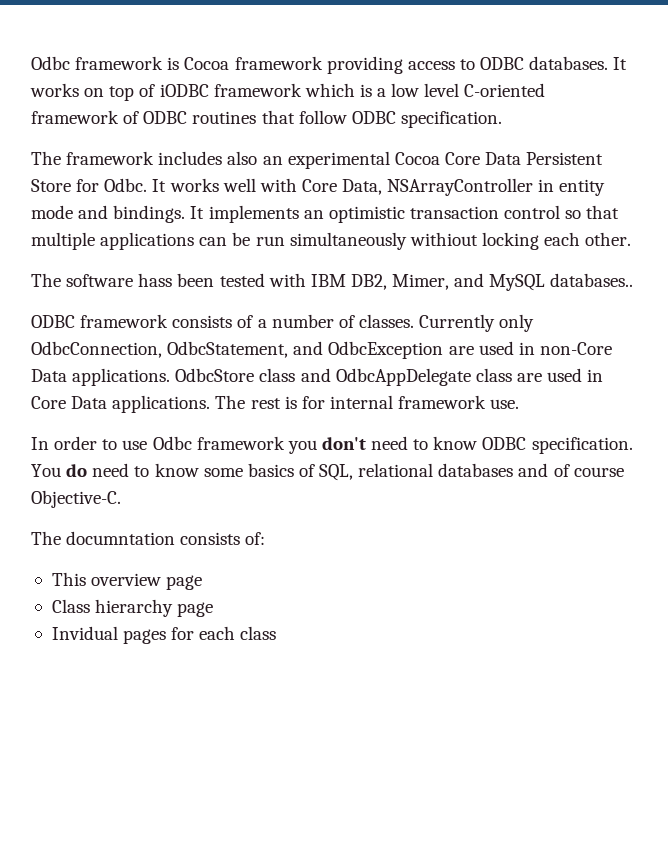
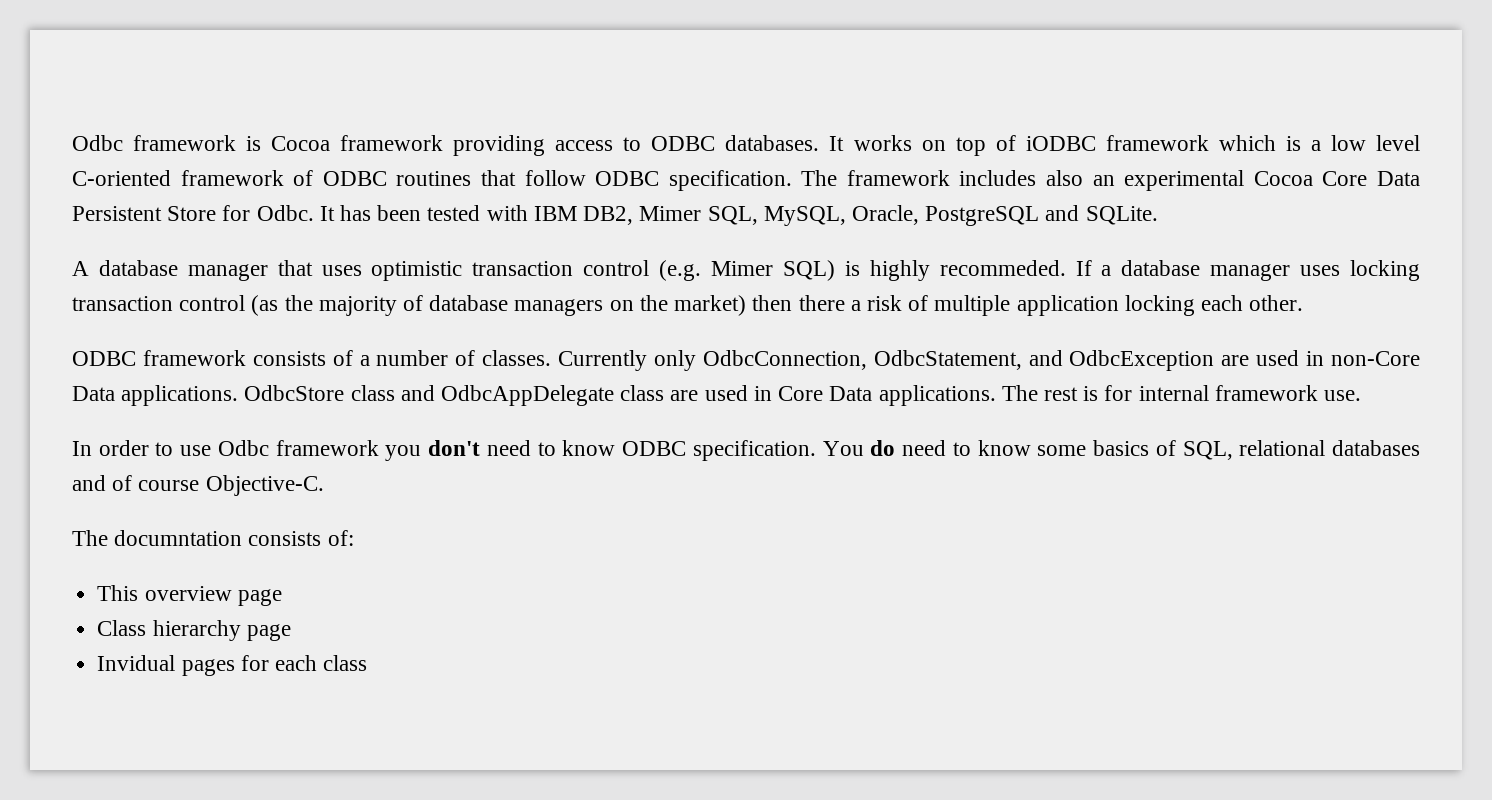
- It works on top of iODBC framework which is a low level C-oriented framework of ODBC routines that follow ODBC specification.
- The framework includes also an experimental Cocoa Core Data Persistent Store for Odbc.
+ It works on top of iODBC framework which is a low level C-oriented framework of ODBC routines that follow ODBC specification. The framework includes also an experimental Cocoa Core Data Persistent Store for Odbc.
- It works well with Core Data, NSArrayController in entity mode and bindings. It implements an optimistic transaction control so that multiple applications can be run simultaneously withiout locking each other.
- The software hass been tested with IBM DB2, Mimer, and MySQL databases..
+ It has been tested with IBM DB2, Mimer SQL, MySQL, Oracle, PostgreSQL and SQLite.
+ A database manager that uses optimistic transaction control (e.g. Mimer SQL) is highly recommeded. If a database manager uses locking transaction control (as the majority of database managers on the market) then there a risk of multiple application locking each other.

